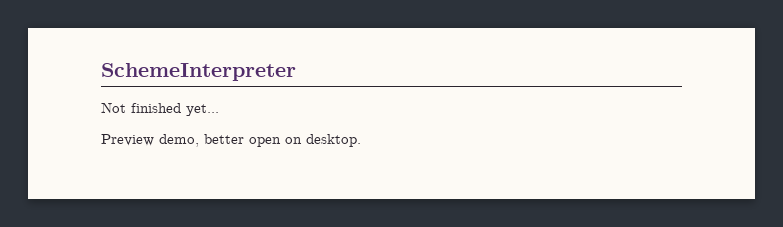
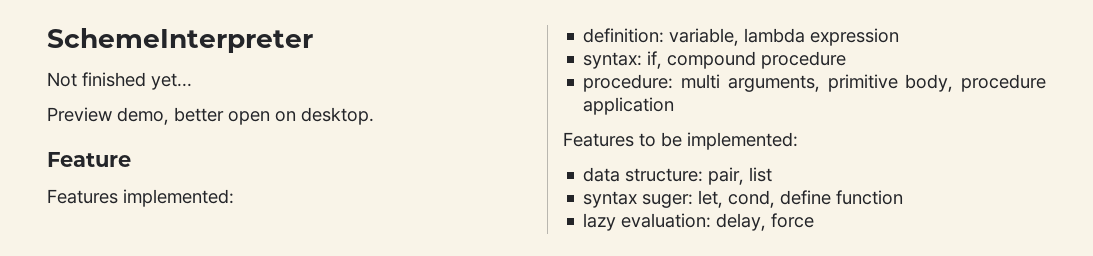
+ Feature
+ Features implemented:
+ definition: variable, lambda expression
+ syntax: if, compound procedure
+ procedure: multi arguments, primitive body, procedure application
+ Features to be implemented:
+ data structure: pair, list
+ syntax suger: let, cond, define function
+ lazy evaluation: delay, force

